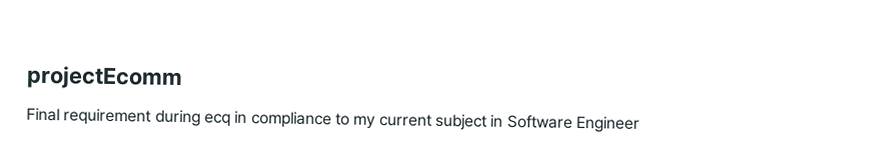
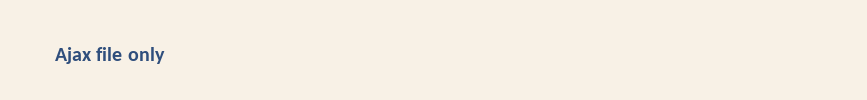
- projectEcomm
- Final requirement during ecq in compliance to my current subject in Software Engineer
+ Ajax file only

